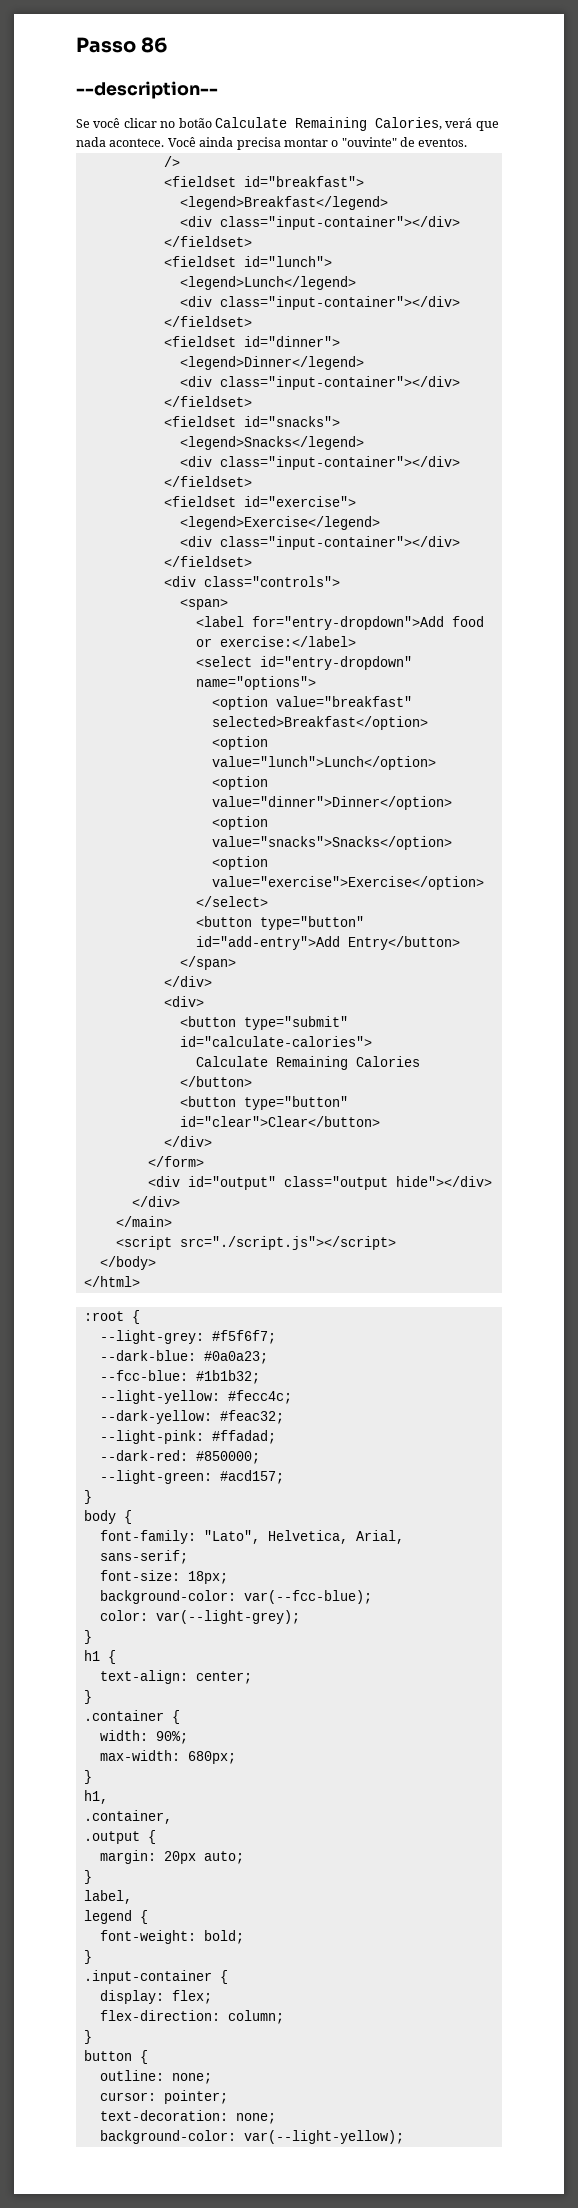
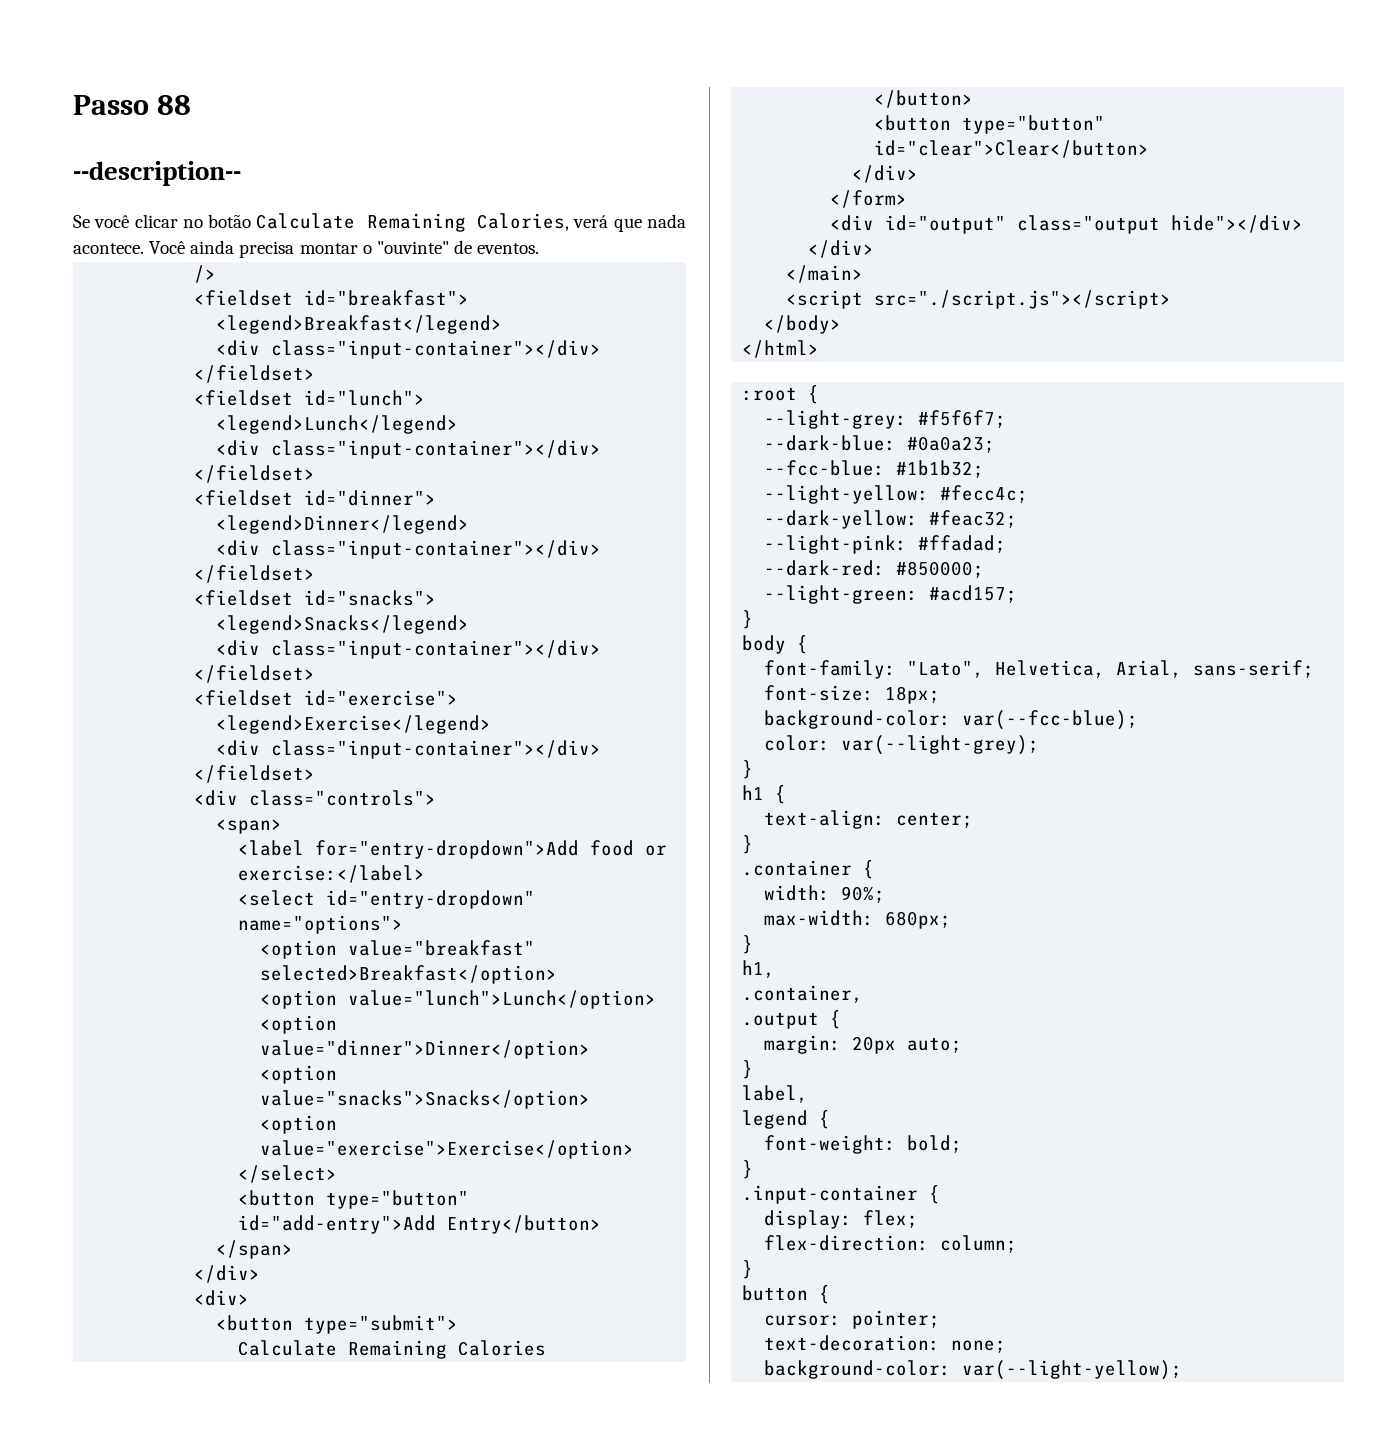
- Passo 86
+ Passo 88
- <button type="submit" id="calculate-calories">
+ <button type="submit">
- outline: none;

